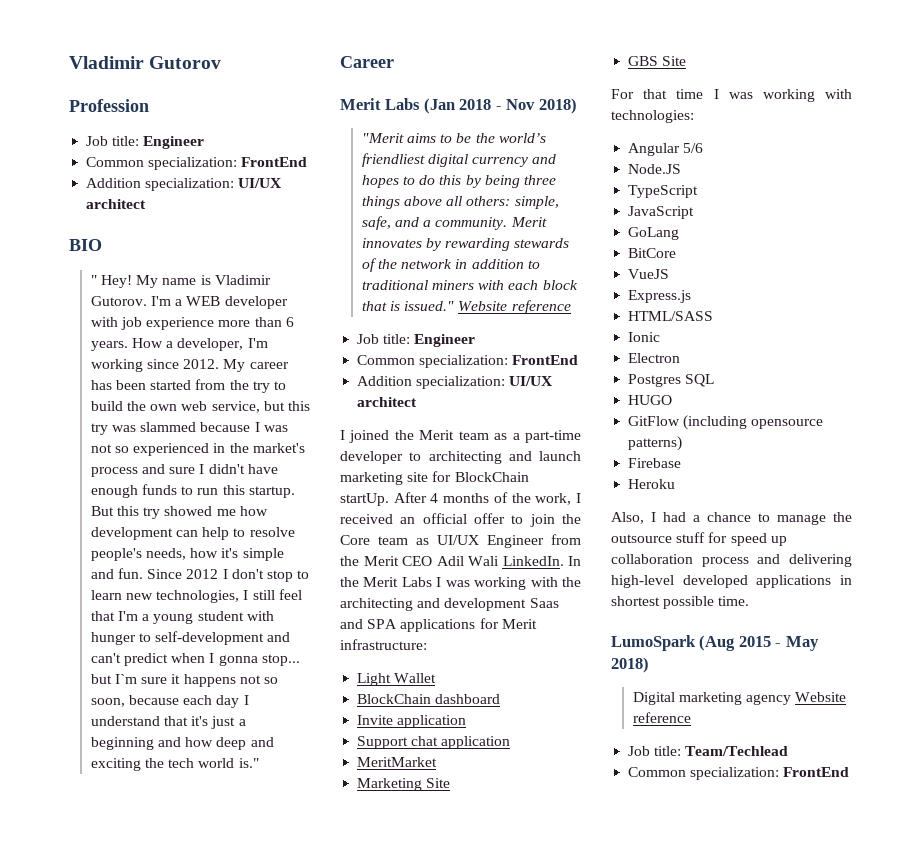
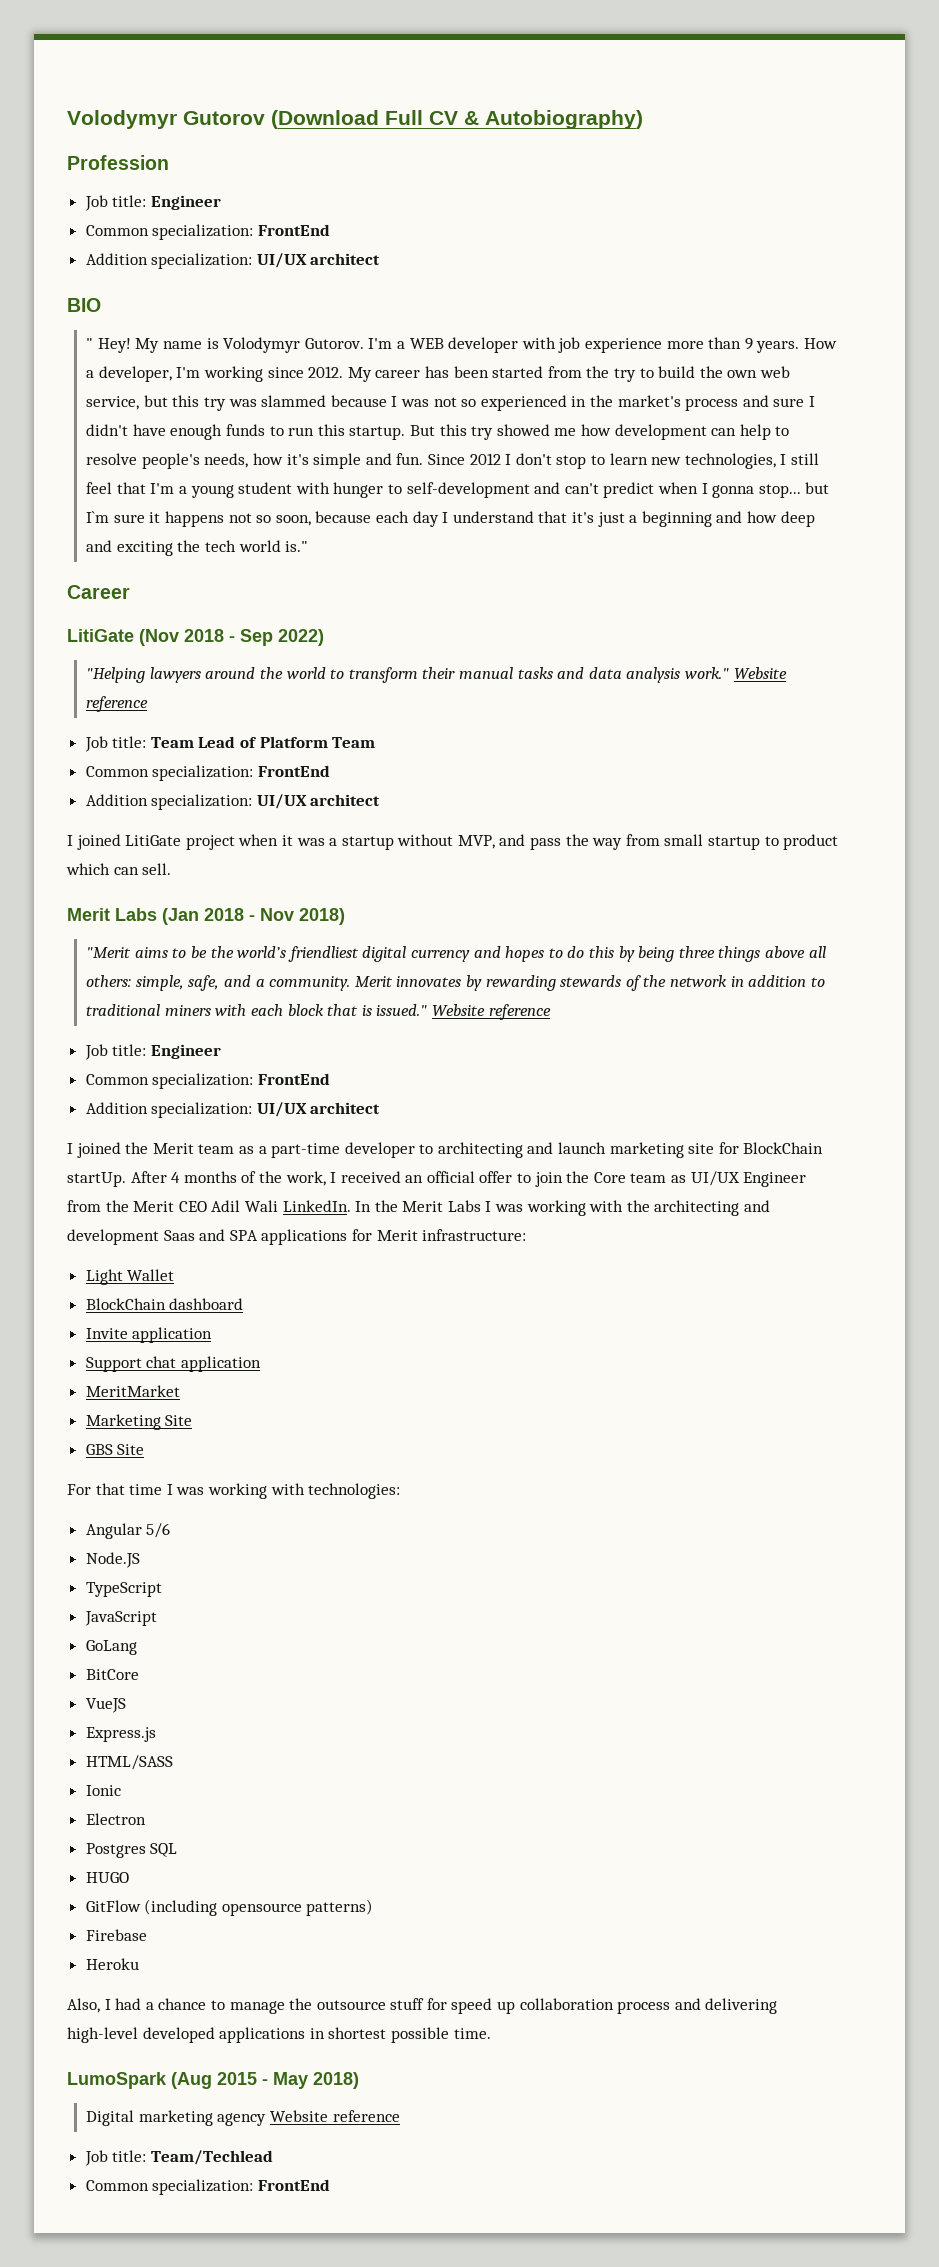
- Vladimir Gutorov
+ Volodymyr Gutorov (Download Full CV & Autobiography)
- My name is Vladimir Gutorov.
+ My name is Volodymyr Gutorov.
- I'm a WEB developer with job experience more than 6 years.
+ I'm a WEB developer with job experience more than 9 years.
+ LitiGate (Nov 2018 - Sep 2022)
+ "Helping lawyers around the world to transform their manual tasks and data analysis work." Website reference
+ Job title: Team Lead of Platform Team
+ Common specialization: FrontEnd
+ Addition specialization: UI/UX architect
+ I joined LitiGate project when it was a startup without MVP, and pass the way from small startup to product which can sell.

